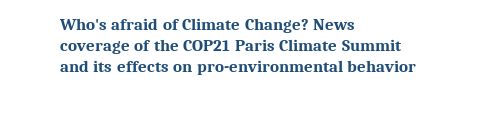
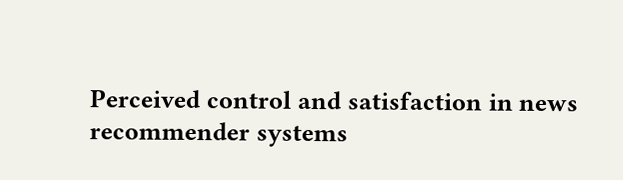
- Who's afraid of Climate Change? News coverage of the COP21 Paris Climate Summit and its effects on pro-environmental behavior
+ Perceived control and satisfaction in news recommender systems

